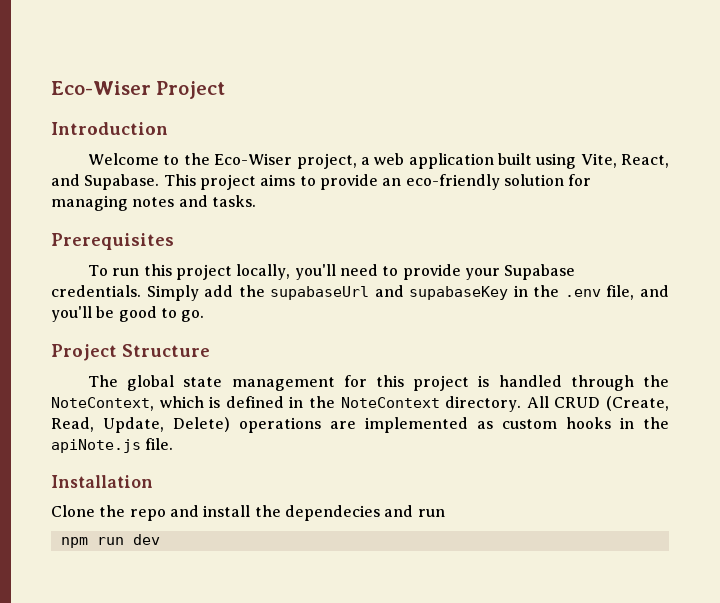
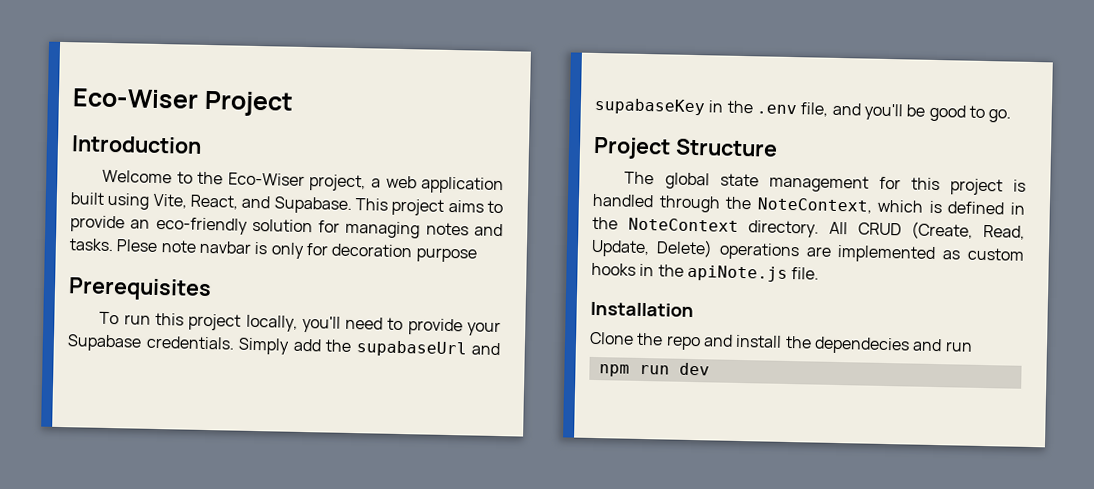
+ Plese note navbar is only for decoration purpose

